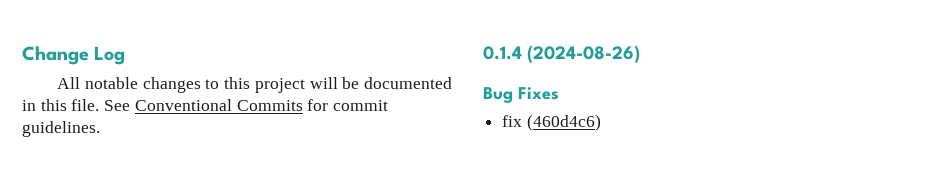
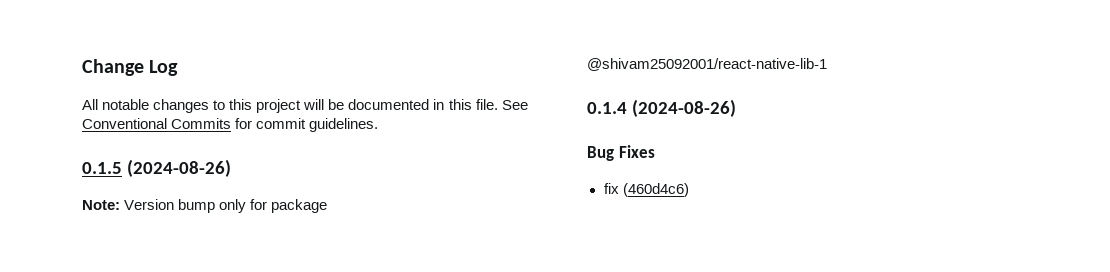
+ 0.1.5 (2024-08-26)
+ Note: Version bump only for package @shivam25092001/react-native-lib-1

